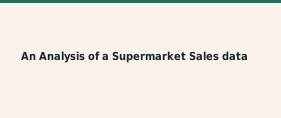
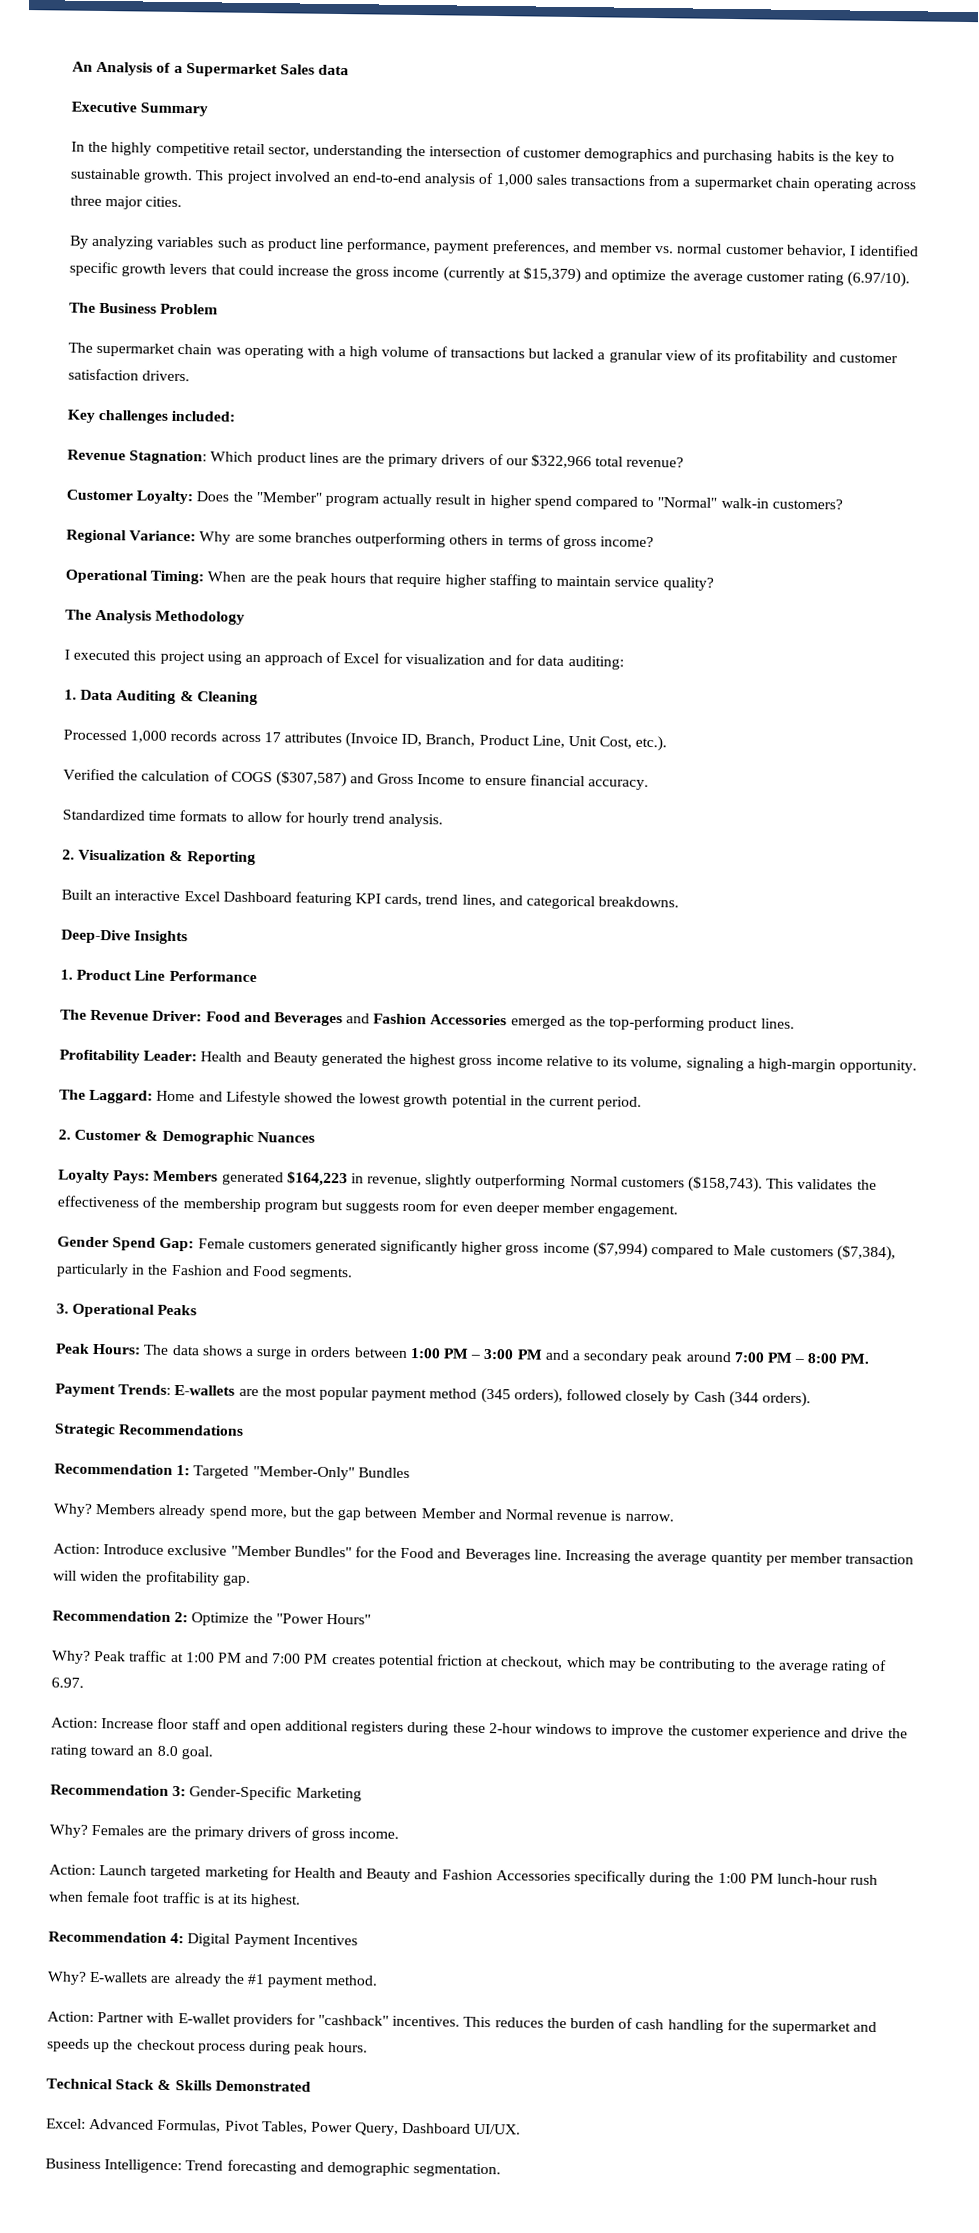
+ Executive Summary
+ In the highly competitive retail sector, understanding the intersection of customer demographics and purchasing habits is the key to sustainable growth. This project involved an end-to-end analysis of 1,000 sales transactions from a supermarket chain operating across three major cities.
+ By analyzing variables such as product line performance, payment preferences, and member vs. normal customer behavior, I identified specific growth levers that could increase the gross income (currently at $15,379) and optimize the average customer rating (6.97/10).
+ The Business Problem
+ The supermarket chain was operating with a high volume of transactions but lacked a granular view of its profitability and customer satisfaction drivers.
+ Key challenges included:
+ Revenue Stagnation: Which product lines are the primary drivers of our $322,966 total revenue?
+ Customer Loyalty: Does the "Member" program actually result in higher spend compared to "Normal" walk-in customers?
+ Regional Variance: Why are some branches outperforming others in terms of gross income?
+ Operational Timing: When are the peak hours that require higher staffing to maintain service quality?
+ The Analysis Methodology
+ I executed this project using an approach of Excel for visualization and for data auditing:
+ 1. Data Auditing & Cleaning
+ Processed 1,000 records across 17 attributes (Invoice ID, Branch, Product Line, Unit Cost, etc.).
+ Verified the calculation of COGS ($307,587) and Gross Income to ensure financial accuracy.
+ Standardized time formats to allow for hourly trend analysis.
+ 2. Visualization & Reporting
+ Built an interactive Excel Dashboard featuring KPI cards, trend lines, and categorical breakdowns.
+ Deep-Dive Insights
+ 1. Product Line Performance
+ The Revenue Driver: Food and Beverages and Fashion Accessories emerged as the top-performing product lines.
+ Profitability Leader: Health and Beauty generated the highest gross income relative to its volume, signaling a high-margin opportunity.
+ The Laggard: Home and Lifestyle showed the lowest growth potential in the current period.
+ 2. Customer & Demographic Nuances
+ Loyalty Pays: Members generated $164,223 in revenue, slightly outperforming Normal customers ($158,743). This validates the effectiveness of the membership program but suggests room for even deeper member engagement.
+ Gender Spend Gap: Female customers generated significantly higher gross income ($7,994) compared to Male customers ($7,384), particularly in the Fashion and Food segments.
+ 3. Operational Peaks
+ Peak Hours: The data shows a surge in orders between 1:00 PM – 3:00 PM and a secondary peak around 7:00 PM – 8:00 PM.
+ Payment Trends: E-wallets are the most popular payment method (345 orders), followed closely by Cash (344 orders).
+ Strategic Recommendations
+ Recommendation 1: Targeted "Member-Only" Bundles
+ Why? Members already spend more, but the gap between Member and Normal revenue is narrow.
+ Action: Introduce exclusive "Member Bundles" for the Food and Beverages line. Increasing the average quantity per member transaction will widen the profitability gap.
+ Recommendation 2: Optimize the "Power Hours"
+ Why? Peak traffic at 1:00 PM and 7:00 PM creates potential friction at checkout, which may be contributing to the average rating of 6.97.
+ Action: Increase floor staff and open additional registers during these 2-hour windows to improve the customer experience and drive the rating toward an 8.0 goal.
+ Recommendation 3: Gender-Specific Marketing
+ Why? Females are the primary drivers of gross income.
+ Action: Launch targeted marketing for Health and Beauty and Fashion Accessories specifically during the 1:00 PM lunch-hour rush when female foot traffic is at its highest.
+ Recommendation 4: Digital Payment Incentives
+ Why? E-wallets are already the #1 payment method.
+ Action: Partner with E-wallet providers for "cashback" incentives. This reduces the burden of cash handling for the supermarket and speeds up the checkout process during peak hours.
+ Technical Stack & Skills Demonstrated
+ Excel: Advanced Formulas, Pivot Tables, Power Query, Dashboard UI/UX.
+ Business Intelligence: Trend forecasting and demographic segmentation.

